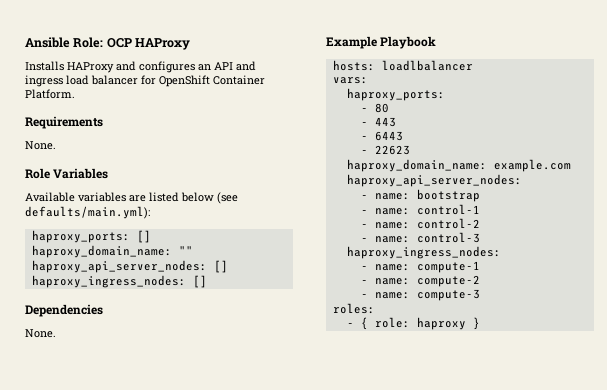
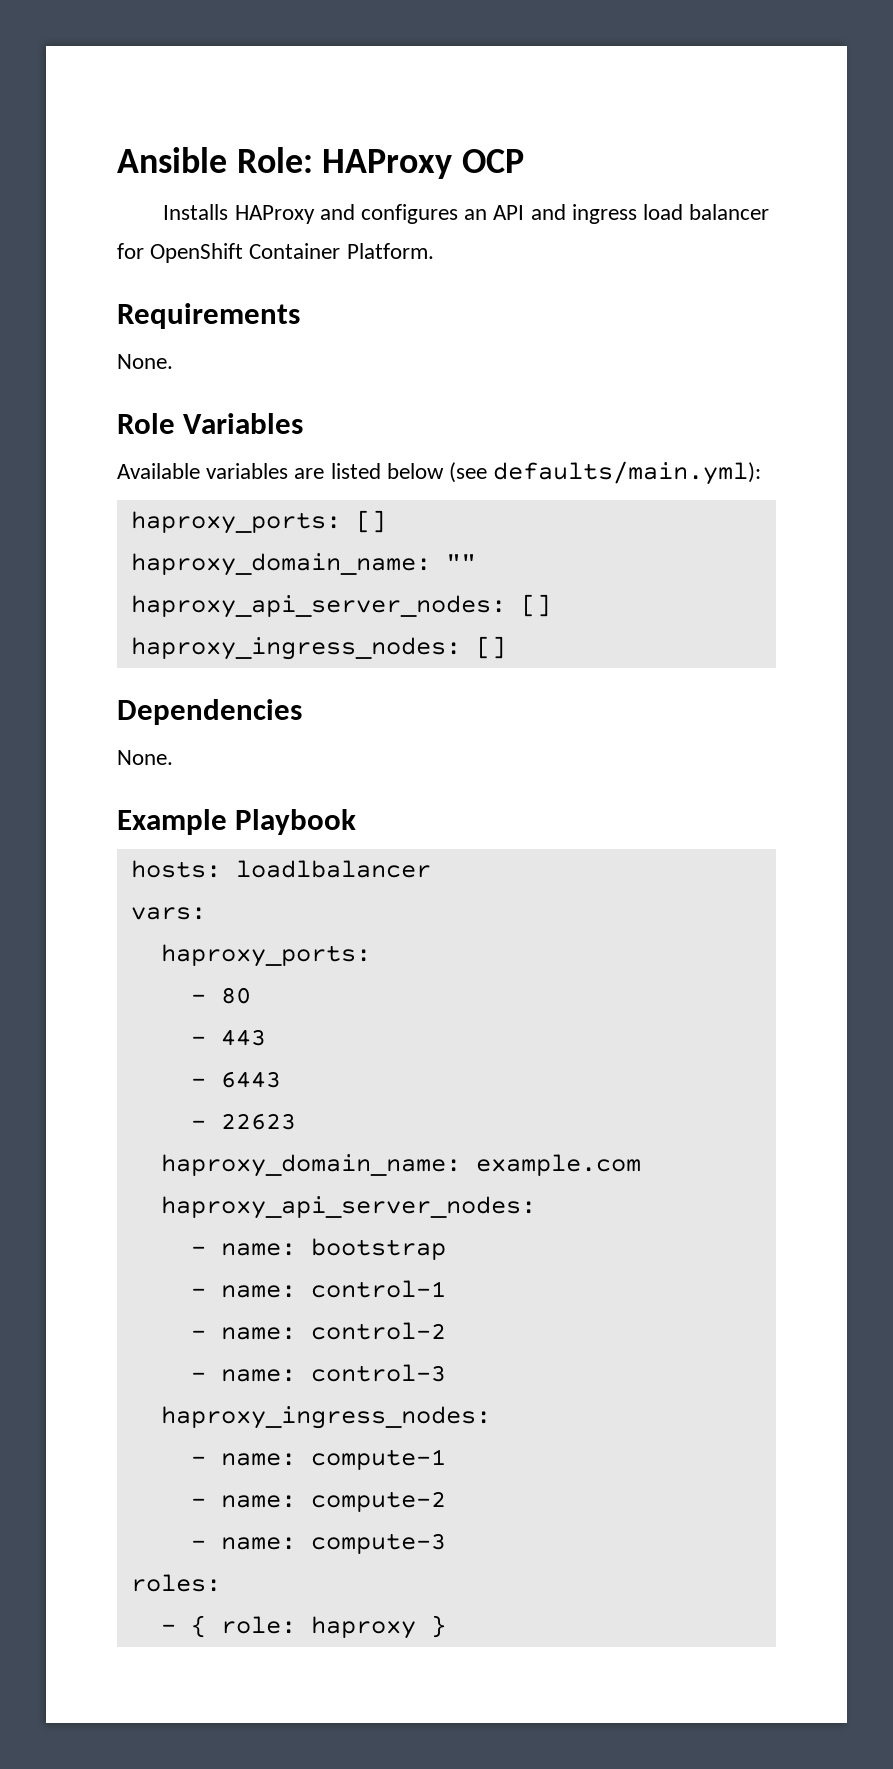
- Ansible Role: OCP HAProxy
+ Ansible Role: HAProxy OCP

